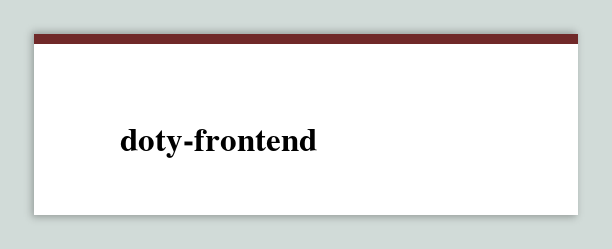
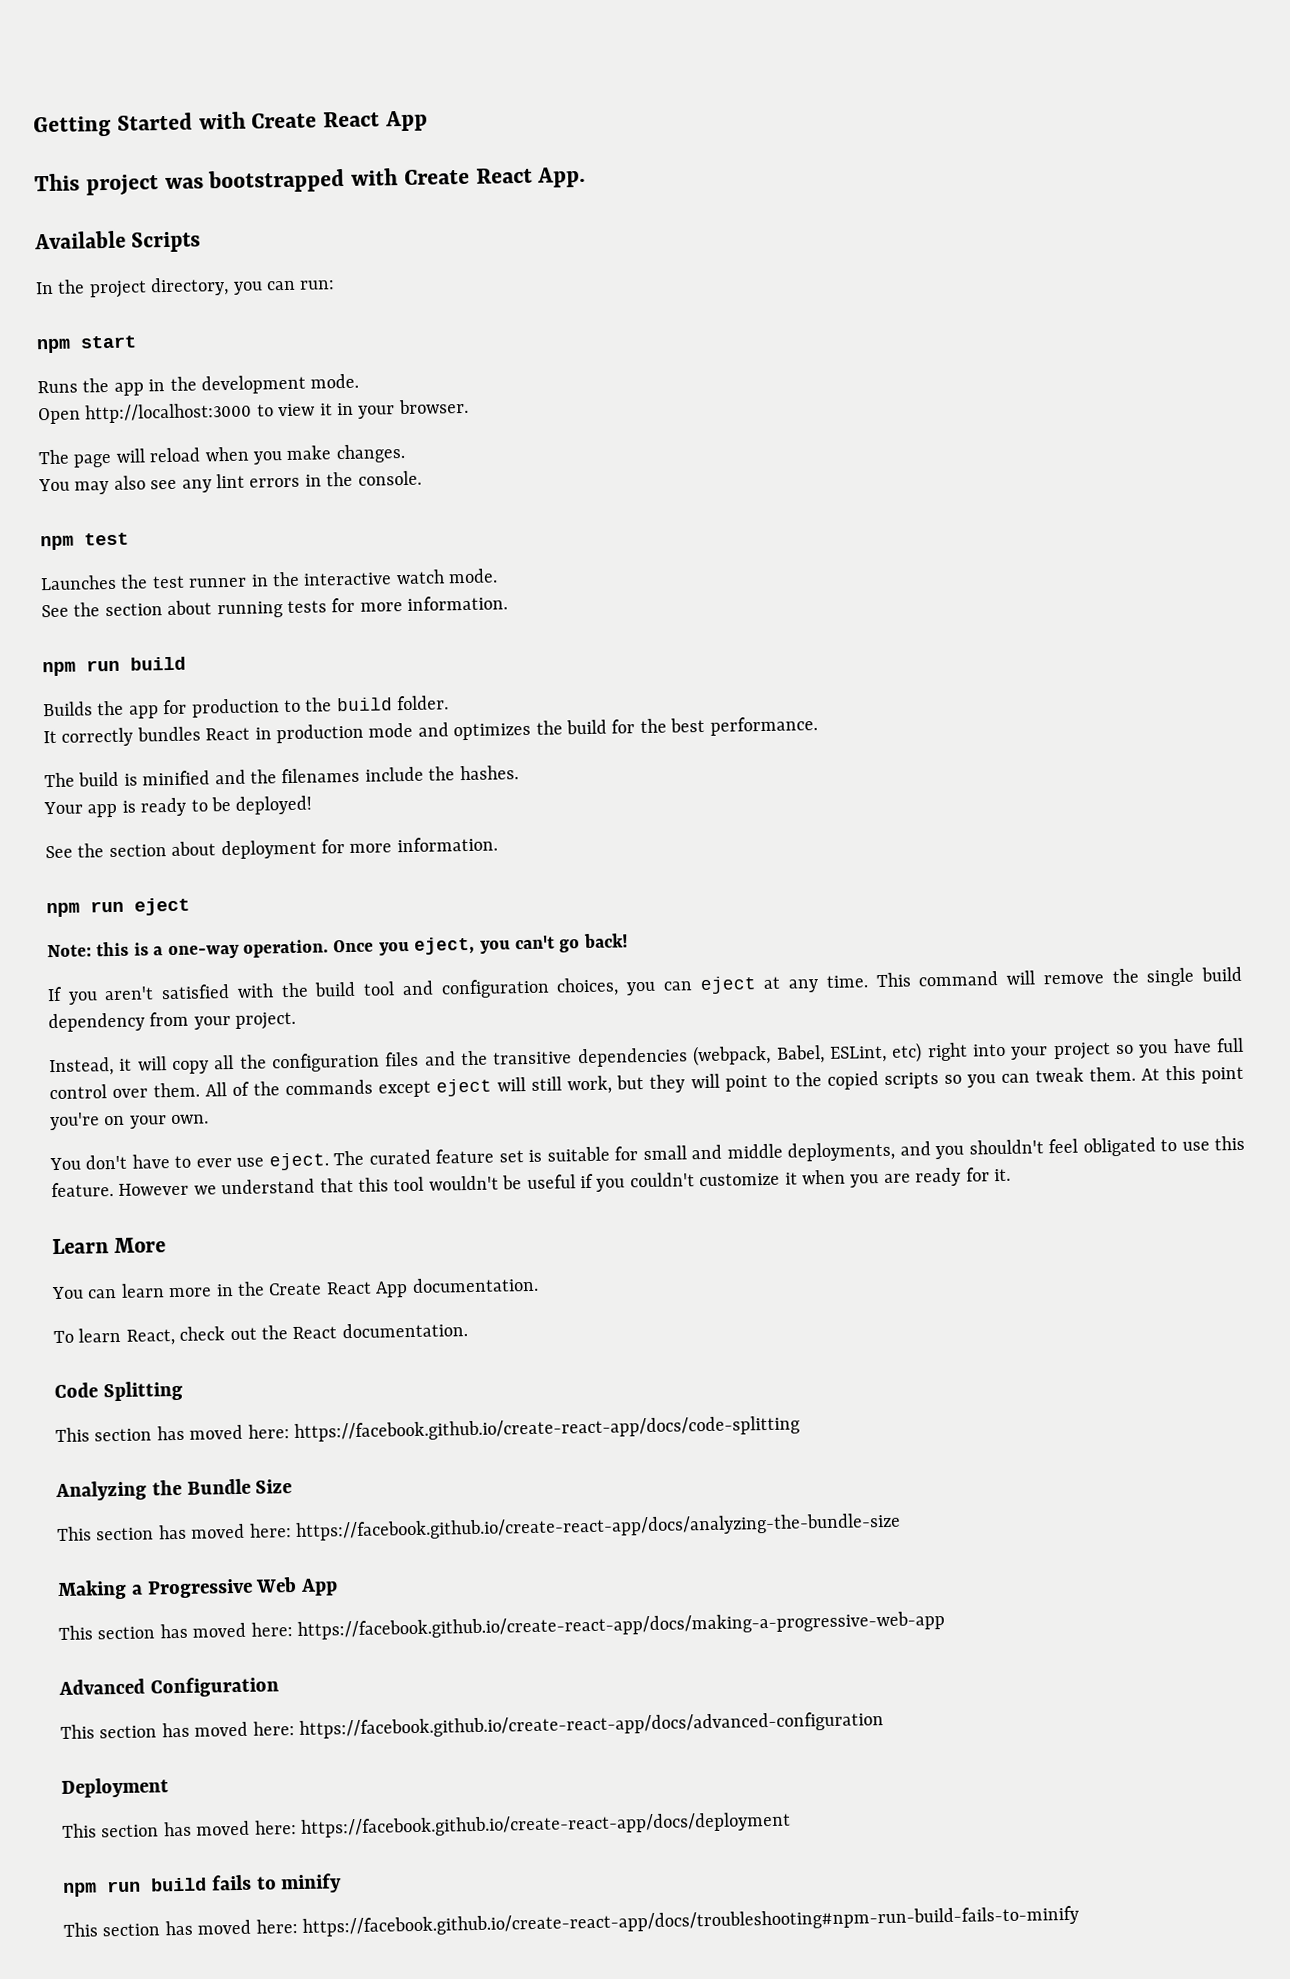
- doty-frontend
+ Getting Started with Create React App
+ This project was bootstrapped with Create React App.
+ Available Scripts
+ In the project directory, you can run:
+ npm start
+ Runs the app in the development mode.
+ Open http://localhost:3000 to view it in your browser.
+ The page will reload when you make changes.
+ You may also see any lint errors in the console.
+ npm test
+ Launches the test runner in the interactive watch mode.
+ See the section about running tests for more information.
+ npm run build
+ Builds the app for production to the build folder.
+ It correctly bundles React in production mode and optimizes the build for the best performance.
+ The build is minified and the filenames include the hashes.
+ Your app is ready to be deployed!
+ See the section about deployment for more information.
+ npm run eject
+ Note: this is a one-way operation. Once you eject, you can't go back!
+ If you aren't satisfied with the build tool and configuration choices, you can eject at any time. This command will remove the single build dependency from your project.
+ Instead, it will copy all the configuration files and the transitive dependencies (webpack, Babel, ESLint, etc) right into your project so you have full control over them. All of the commands except eject will still work, but they will point to the copied scripts so you can tweak them. At this point you're on your own.
+ You don't have to ever use eject. The curated feature set is suitable for small and middle deployments, and you shouldn't feel obligated to use this feature. However we understand that this tool wouldn't be useful if you couldn't customize it when you are ready for it.
+ Learn More
+ You can learn more in the Create React App documentation.
+ To learn React, check out the React documentation.
+ Code Splitting
+ This section has moved here: https://facebook.github.io/create-react-app/docs/code-splitting
+ Analyzing the Bundle Size
+ This section has moved here: https://facebook.github.io/create-react-app/docs/analyzing-the-bundle-size
+ Making a Progressive Web App
+ This section has moved here: https://facebook.github.io/create-react-app/docs/making-a-progressive-web-app
+ Advanced Configuration
+ This section has moved here: https://facebook.github.io/create-react-app/docs/advanced-configuration
+ Deployment
+ This section has moved here: https://facebook.github.io/create-react-app/docs/deployment
+ npm run build fails to minify
+ This section has moved here: https://facebook.github.io/create-react-app/docs/troubleshooting#npm-run-build-fails-to-minify

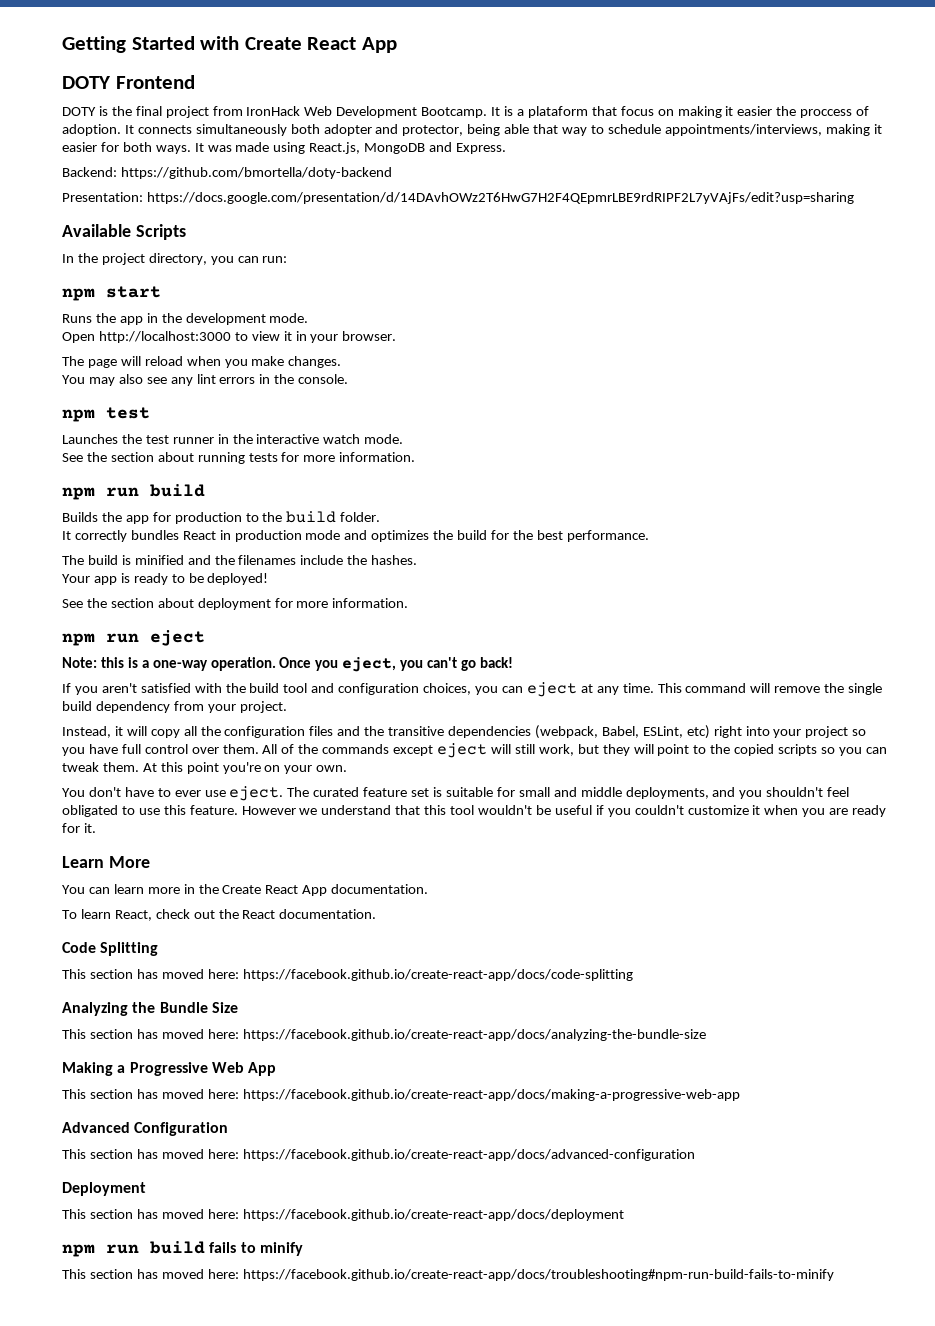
- This project was bootstrapped with Create React App.
+ DOTY Frontend
+ DOTY is the final project from IronHack Web Development Bootcamp. It is a plataform that focus on making it easier the proccess of adoption. It connects simultaneously both adopter and protector, being able that way to schedule appointments/interviews, making it easier for both ways. It was made using React.js, MongoDB and Express.
+ Backend: https://github.com/bmortella/doty-backend
+ Presentation: https://docs.google.com/presentation/d/14DAvhOWz2T6HwG7H2F4QEpmrLBE9rdRIPF2L7yVAjFs/edit?usp=sharing

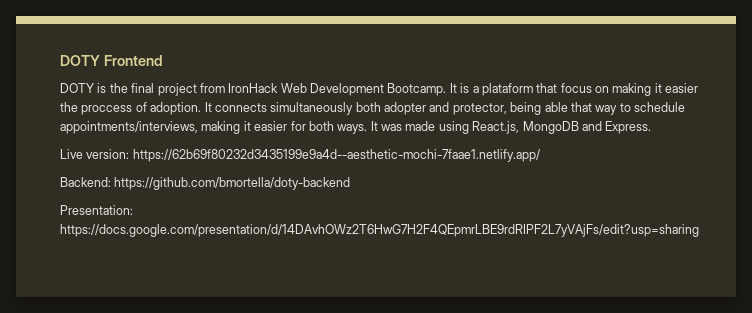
- Getting Started with Create React App
+ Live version: https://62b69f80232d3435199e9a4d--aesthetic-mochi-7faae1.netlify.app/
- Available Scripts
- In the project directory, you can run:
- npm start
- Runs the app in the development mode.
- Open http://localhost:3000 to view it in your browser.
- The page will reload when you make changes.
- You may also see any lint errors in the console.
- npm test
- Launches the test runner in the interactive watch mode.
- See the section about running tests for more information.
- npm run build
- Builds the app for production to the build folder.
- It correctly bundles React in production mode and optimizes the build for the best performance.
- The build is minified and the filenames include the hashes.
- Your app is ready to be deployed!
- See the section about deployment for more information.
- npm run eject
- Note: this is a one-way operation. Once you eject, you can't go back!
- If you aren't satisfied with the build tool and configuration choices, you can eject at any time. This command will remove the single build dependency from your project.
- Instead, it will copy all the configuration files and the transitive dependencies (webpack, Babel, ESLint, etc) right into your project so you have full control over them. All of the commands except eject will still work, but they will point to the copied scripts so you can tweak them. At this point you're on your own.
- You don't have to ever use eject. The curated feature set is suitable for small and middle deployments, and you shouldn't feel obligated to use this feature. However we understand that this tool wouldn't be useful if you couldn't customize it when you are ready for it.
- Learn More
- You can learn more in the Create React App documentation.
- To learn React, check out the React documentation.
- Code Splitting
- This section has moved here: https://facebook.github.io/create-react-app/docs/code-splitting
- Analyzing the Bundle Size
- This section has moved here: https://facebook.github.io/create-react-app/docs/analyzing-the-bundle-size
- Making a Progressive Web App
- This section has moved here: https://facebook.github.io/create-react-app/docs/making-a-progressive-web-app
- Advanced Configuration
- This section has moved here: https://facebook.github.io/create-react-app/docs/advanced-configuration
- Deployment
- This section has moved here: https://facebook.github.io/create-react-app/docs/deployment
- npm run build fails to minify
- This section has moved here: https://facebook.github.io/create-react-app/docs/troubleshooting#npm-run-build-fails-to-minify

